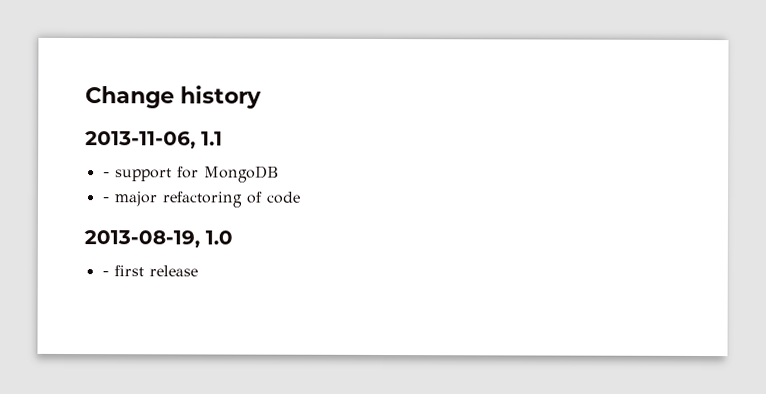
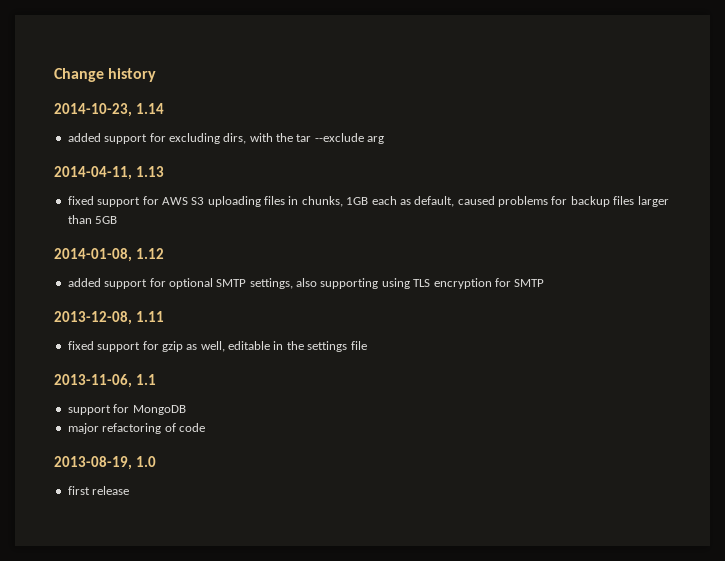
+ 2014-10-23, 1.14
+ added support for excluding dirs, with the tar --exclude arg
+ 2014-04-11, 1.13
+ fixed support for AWS S3 uploading files in chunks, 1GB each as default, caused problems for backup files larger than 5GB
+ 2014-01-08, 1.12
+ added support for optional SMTP settings, also supporting using TLS encryption for SMTP
+ 2013-12-08, 1.11
+ fixed support for gzip as well, editable in the settings file
- - support for MongoDB
+ support for MongoDB
- - major refactoring of code
+ major refactoring of code
- - first release
+ first release

